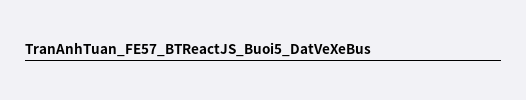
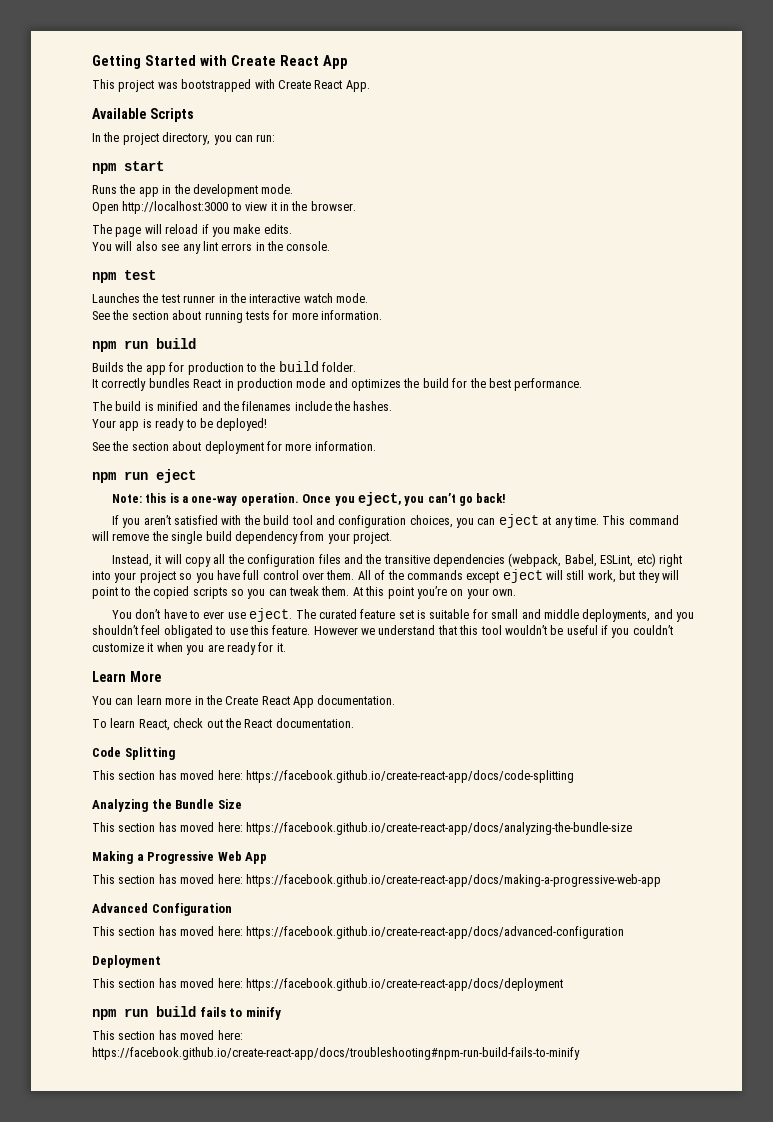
- TranAnhTuan_FE57_BTReactJS_Buoi5_DatVeXeBus
+ Getting Started with Create React App
+ This project was bootstrapped with Create React App.
+ Available Scripts
+ In the project directory, you can run:
+ npm start
+ Runs the app in the development mode.
+ Open http://localhost:3000 to view it in the browser.
+ The page will reload if you make edits.
+ You will also see any lint errors in the console.
+ npm test
+ Launches the test runner in the interactive watch mode.
+ See the section about running tests for more information.
+ npm run build
+ Builds the app for production to the build folder.
+ It correctly bundles React in production mode and optimizes the build for the best performance.
+ The build is minified and the filenames include the hashes.
+ Your app is ready to be deployed!
+ See the section about deployment for more information.
+ npm run eject
+ Note: this is a one-way operation. Once you eject, you can’t go back!
+ If you aren’t satisfied with the build tool and configuration choices, you can eject at any time. This command will remove the single build dependency from your project.
+ Instead, it will copy all the configuration files and the transitive dependencies (webpack, Babel, ESLint, etc) right into your project so you have full control over them. All of the commands except eject will still work, but they will point to the copied scripts so you can tweak them. At this point you’re on your own.
+ You don’t have to ever use eject. The curated feature set is suitable for small and middle deployments, and you shouldn’t feel obligated to use this feature. However we understand that this tool wouldn’t be useful if you couldn’t customize it when you are ready for it.
+ Learn More
+ You can learn more in the Create React App documentation.
+ To learn React, check out the React documentation.
+ Code Splitting
+ This section has moved here: https://facebook.github.io/create-react-app/docs/code-splitting
+ Analyzing the Bundle Size
+ This section has moved here: https://facebook.github.io/create-react-app/docs/analyzing-the-bundle-size
+ Making a Progressive Web App
+ This section has moved here: https://facebook.github.io/create-react-app/docs/making-a-progressive-web-app
+ Advanced Configuration
+ This section has moved here: https://facebook.github.io/create-react-app/docs/advanced-configuration
+ Deployment
+ This section has moved here: https://facebook.github.io/create-react-app/docs/deployment
+ npm run build fails to minify
+ This section has moved here: https://facebook.github.io/create-react-app/docs/troubleshooting#npm-run-build-fails-to-minify

